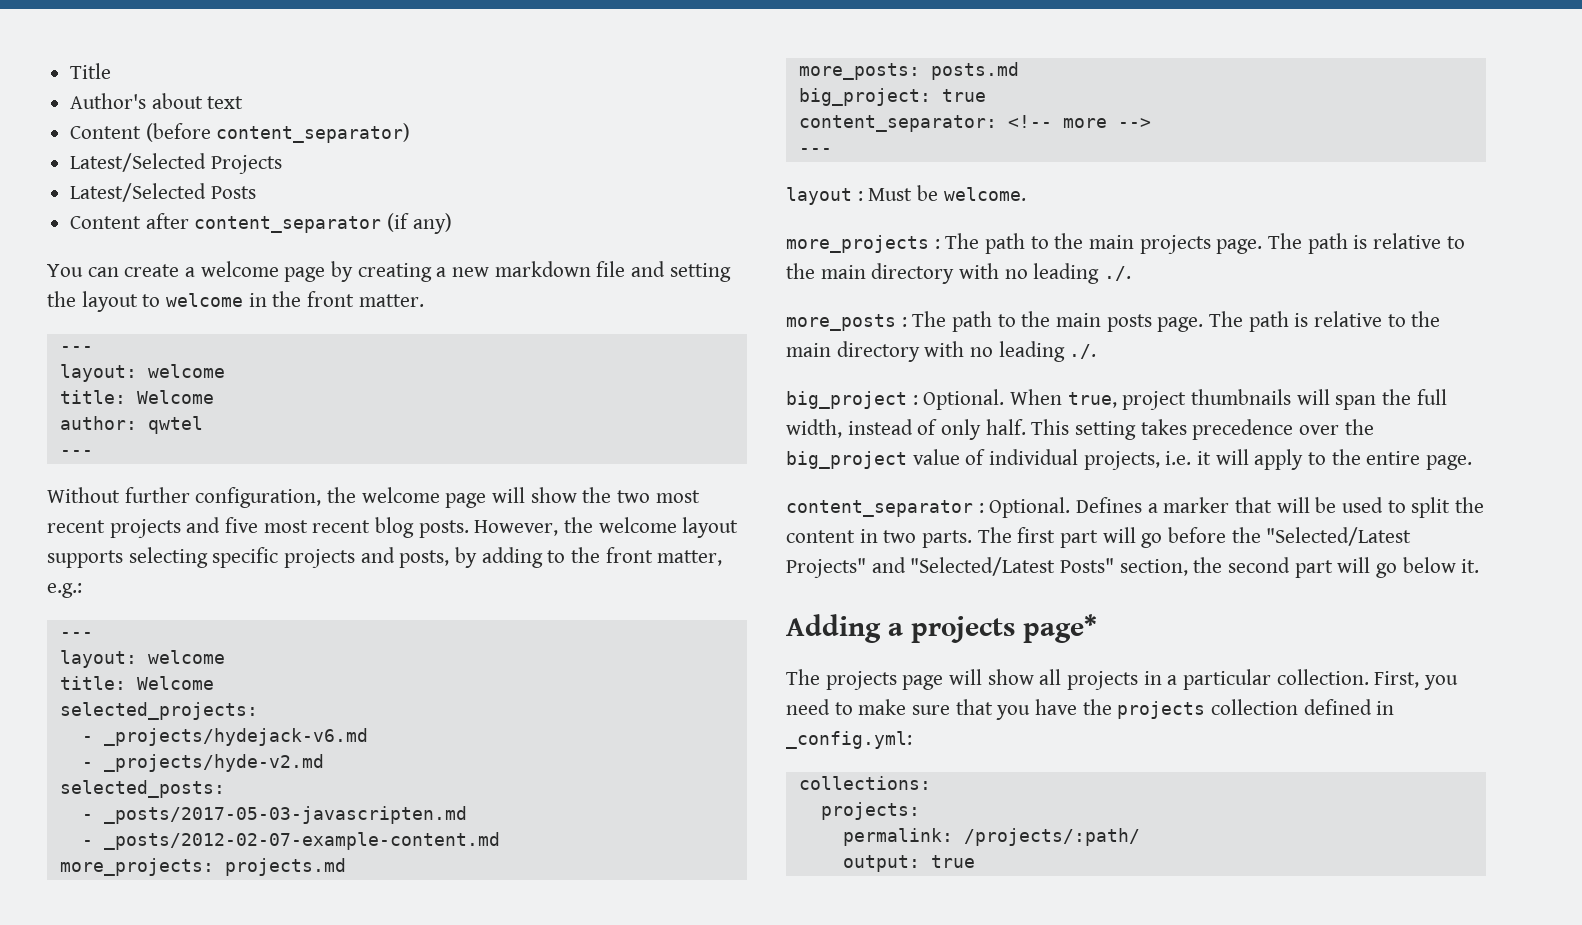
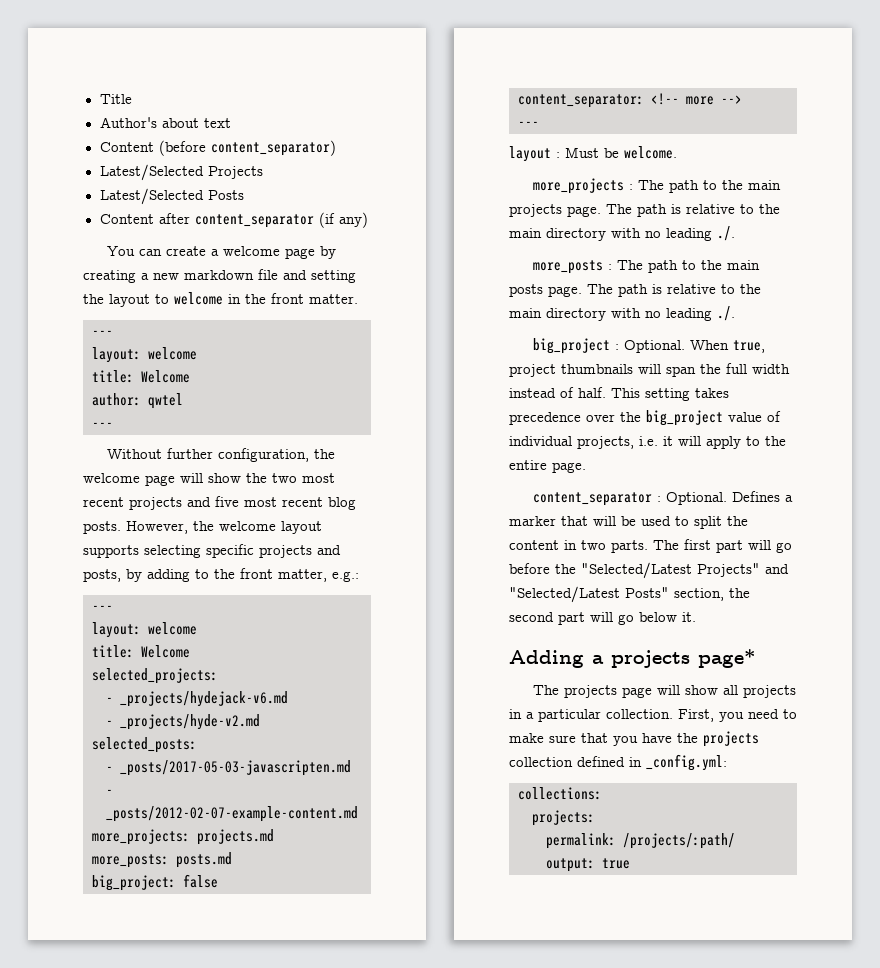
- big_project: true
+ big_project: false
- When true, project thumbnails will span the full width, instead of only half.
+ When true, project thumbnails will span the full width instead of half.

